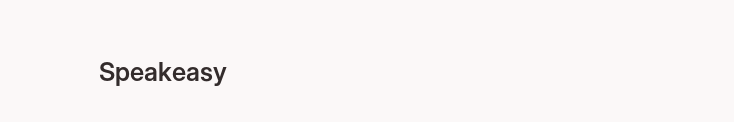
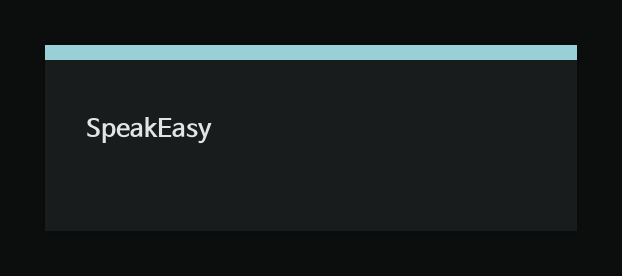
- Speakeasy
+ SpeakEasy

